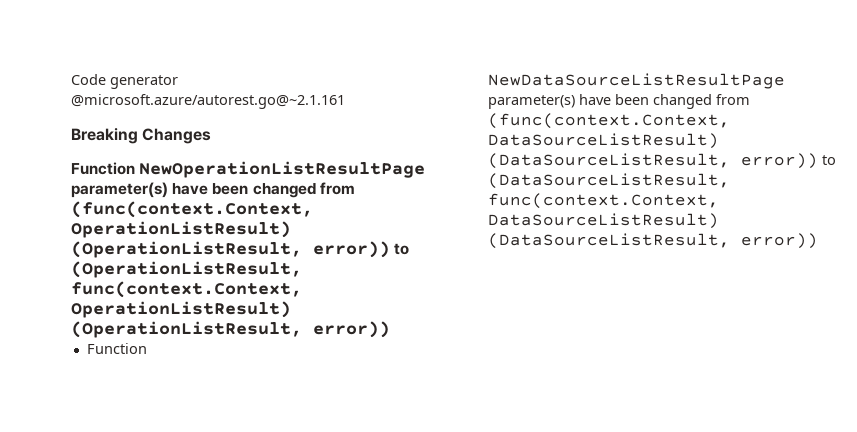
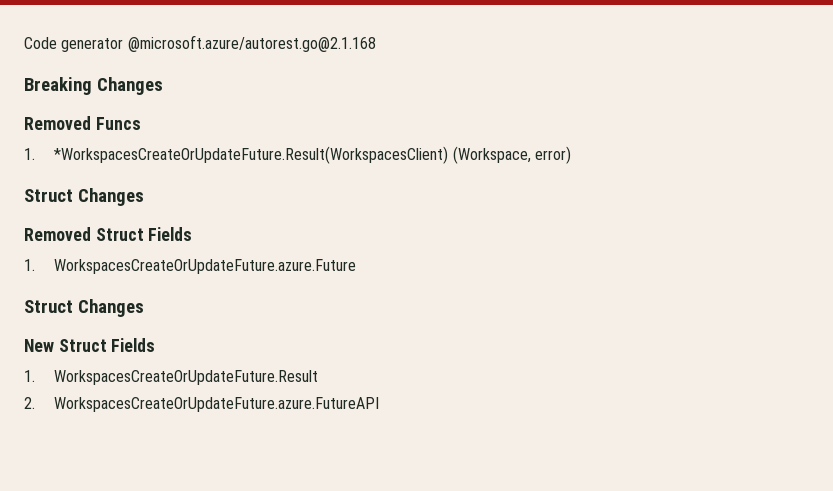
- Code generator @microsoft.azure/autorest.go@~2.1.161
+ Code generator @microsoft.azure/autorest.go@2.1.168
- Function NewOperationListResultPage parameter(s) have been changed from (func(context.Context, OperationListResult) (OperationListResult, error)) to (OperationListResult, func(context.Context, OperationListResult) (OperationListResult, error))
- Function NewDataSourceListResultPage parameter(s) have been changed from (func(context.Context, DataSourceListResult) (DataSourceListResult, error)) to (DataSourceListResult, func(context.Context, DataSourceListResult) (DataSourceListResult, error))
+ Removed Funcs
+ 1. *WorkspacesCreateOrUpdateFuture.Result(WorkspacesClient) (Workspace, error)
+ Struct Changes
+ Removed Struct Fields
+ 1. WorkspacesCreateOrUpdateFuture.azure.Future
+ Struct Changes
+ New Struct Fields
+ 1. WorkspacesCreateOrUpdateFuture.Result
+ 2. WorkspacesCreateOrUpdateFuture.azure.FutureAPI

